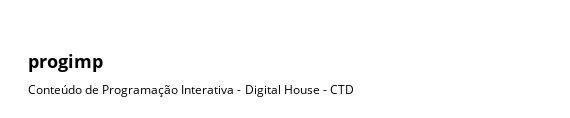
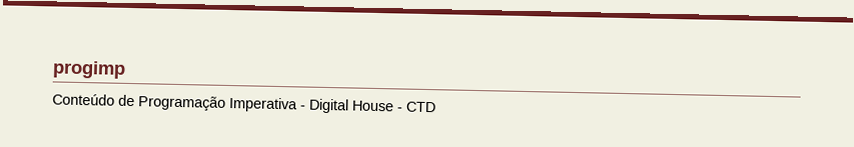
- Conteúdo de Programação Interativa - Digital House - CTD
+ Conteúdo de Programação Imperativa - Digital House - CTD

